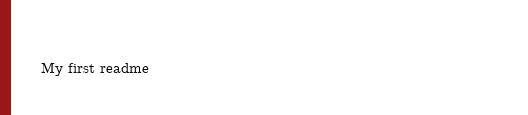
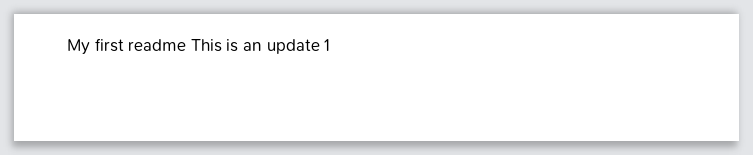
- My first readme
+ My first readme This is an update 1

